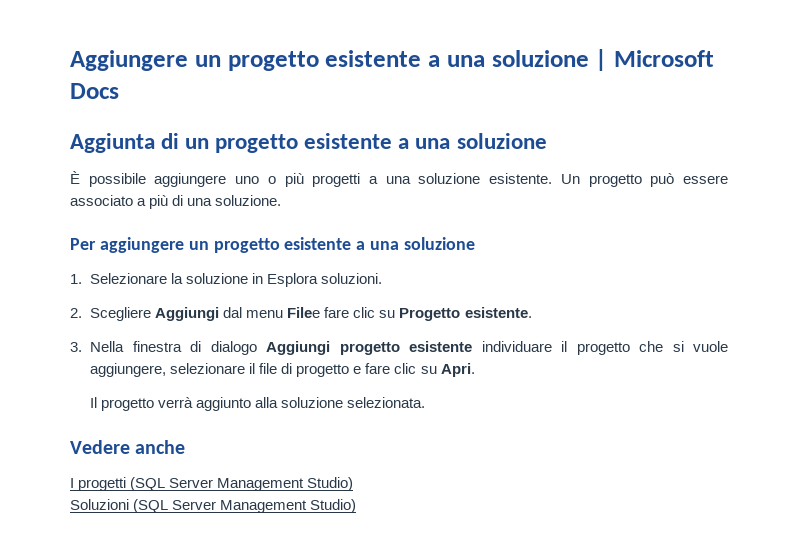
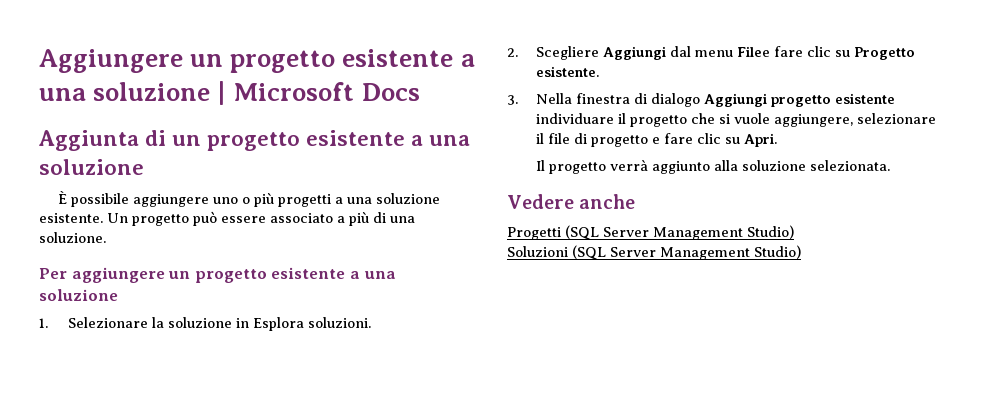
- I progetti (SQL Server Management Studio)
+ Progetti (SQL Server Management Studio)

